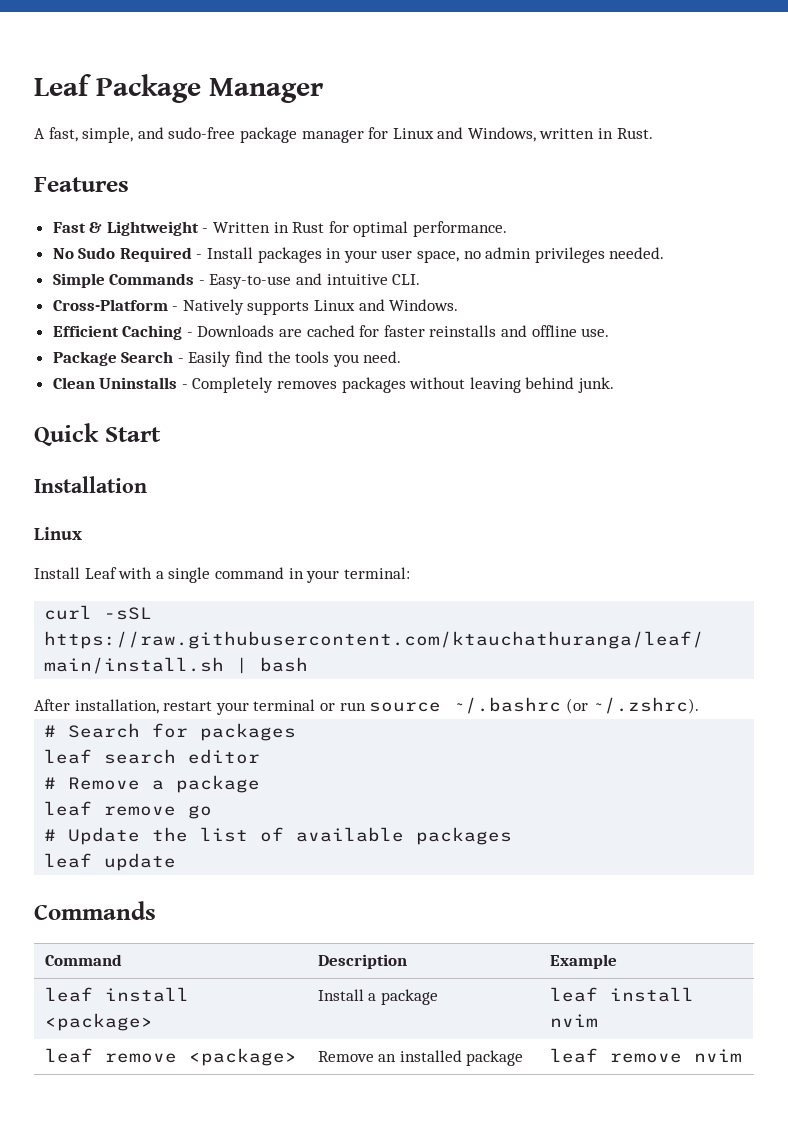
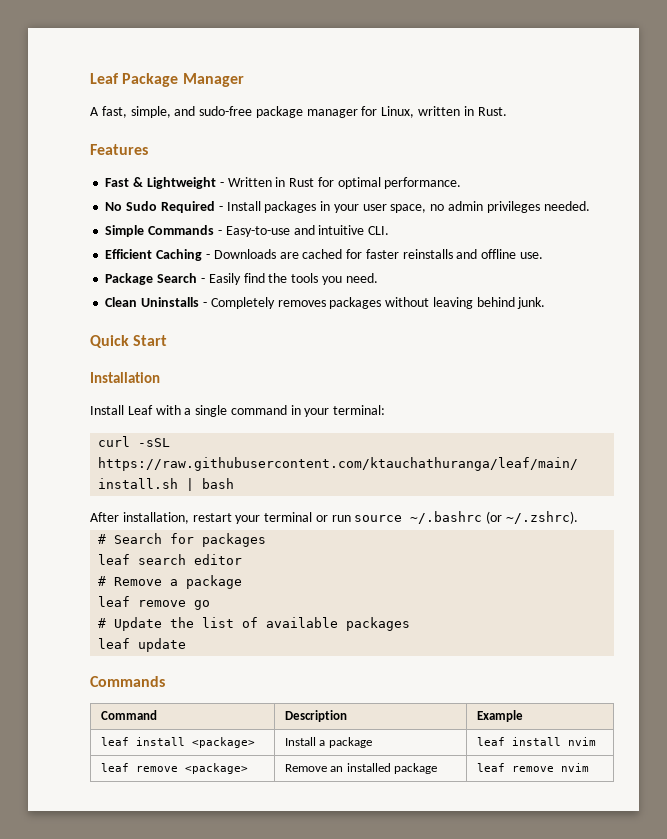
- A fast, simple, and sudo-free package manager for Linux and Windows, written in Rust.
+ A fast, simple, and sudo-free package manager for Linux, written in Rust.
- Cross-Platform - Natively supports Linux and Windows.
  Installation
- Linux

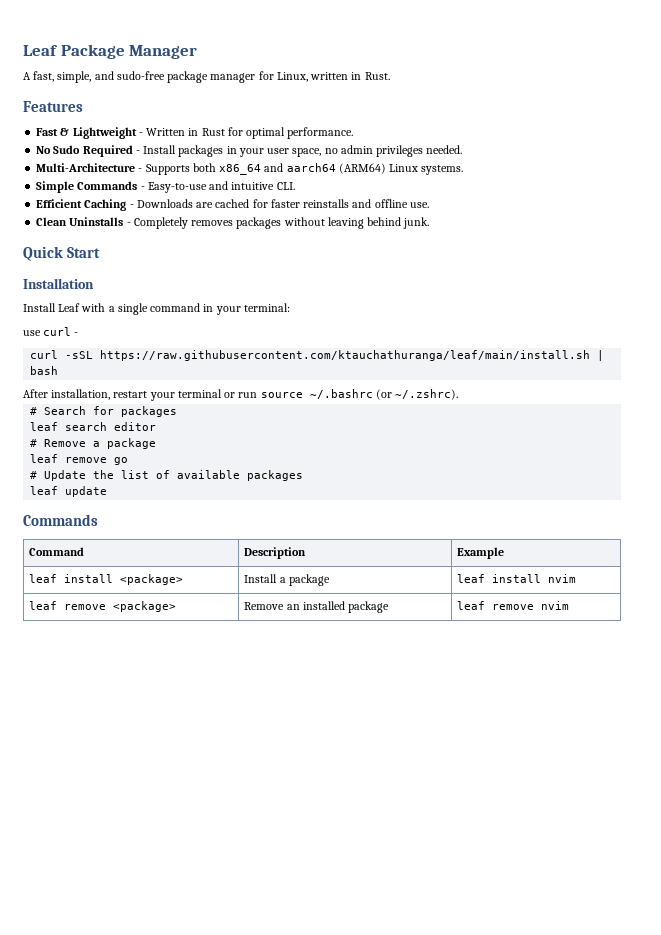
+ Multi-Architecture - Supports both x86_64 and aarch64 (ARM64) Linux systems.
- Package Search - Easily find the tools you need.
+ use curl -

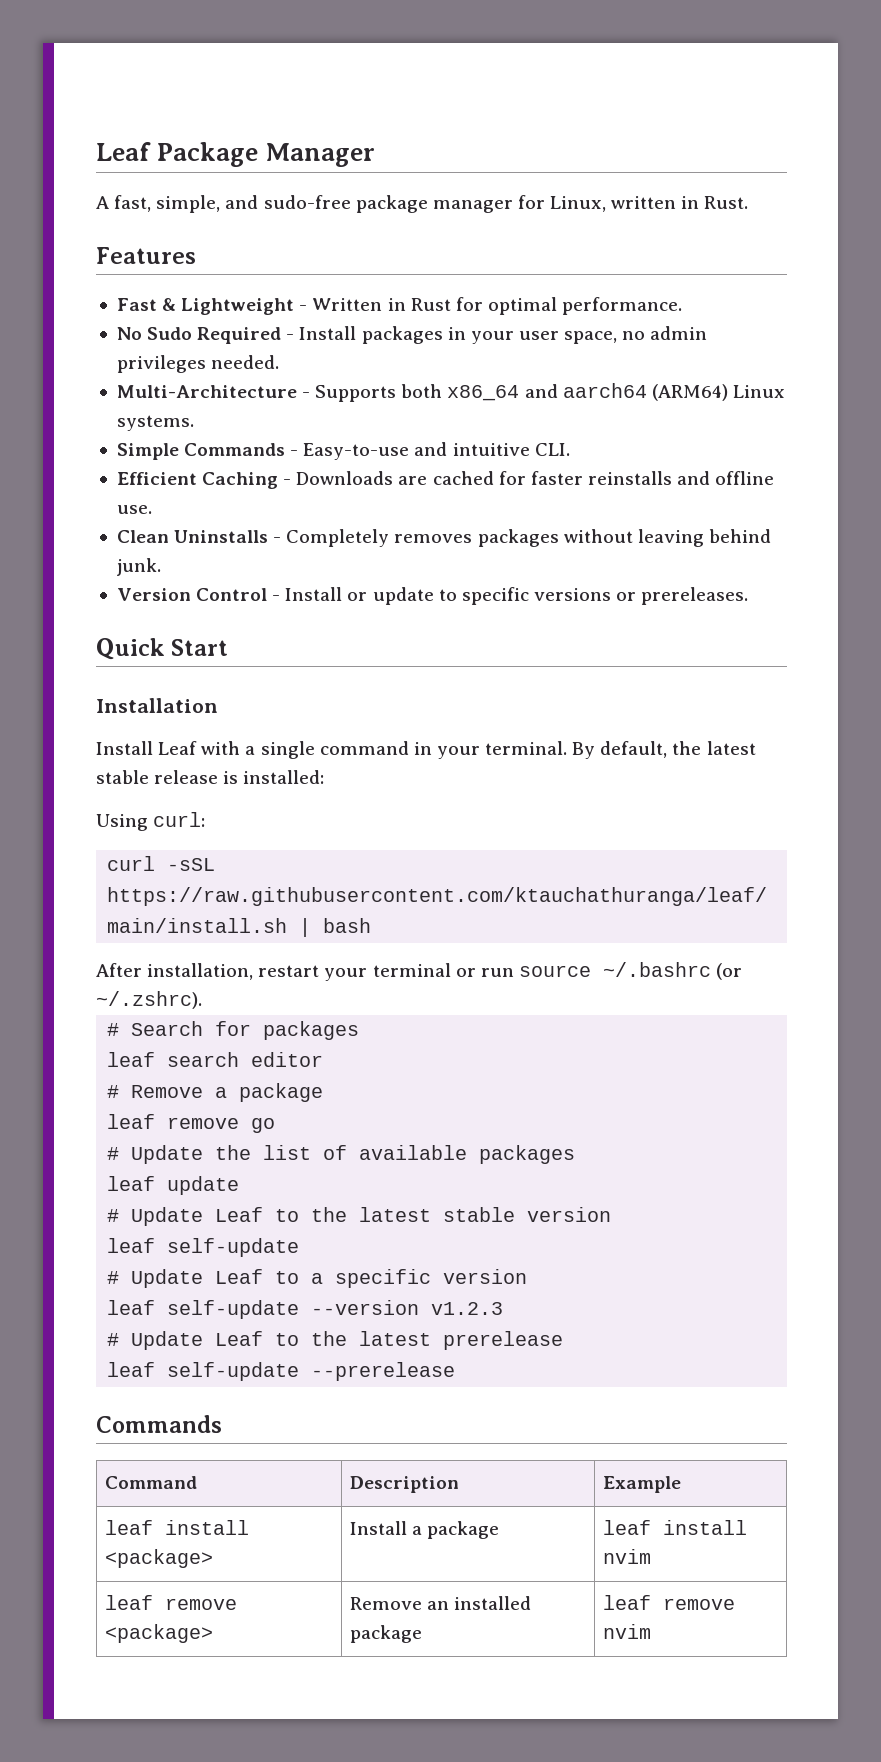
+ Version Control - Install or update to specific versions or prereleases.
- Install Leaf with a single command in your terminal:
- use curl -
+ Install Leaf with a single command in your terminal. By default, the latest stable release is installed:
+ Using curl:
+ # Update Leaf to the latest stable version
+ leaf self-update
+ # Update Leaf to a specific version
+ leaf self-update --version v1.2.3
+ # Update Leaf to the latest prerelease
+ leaf self-update --prerelease

